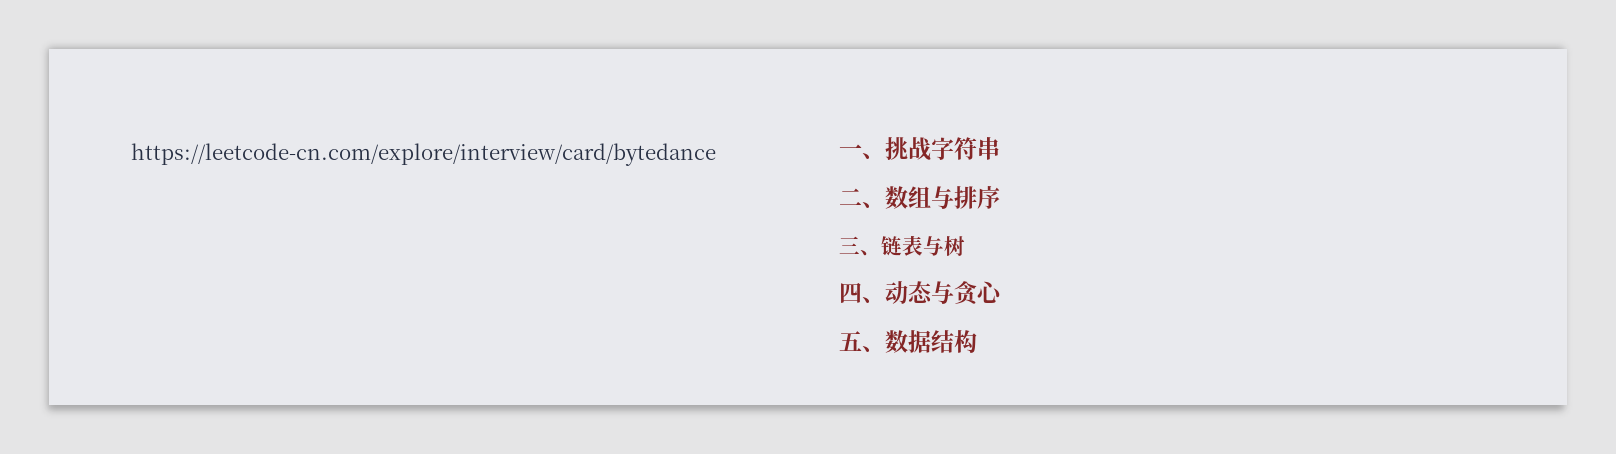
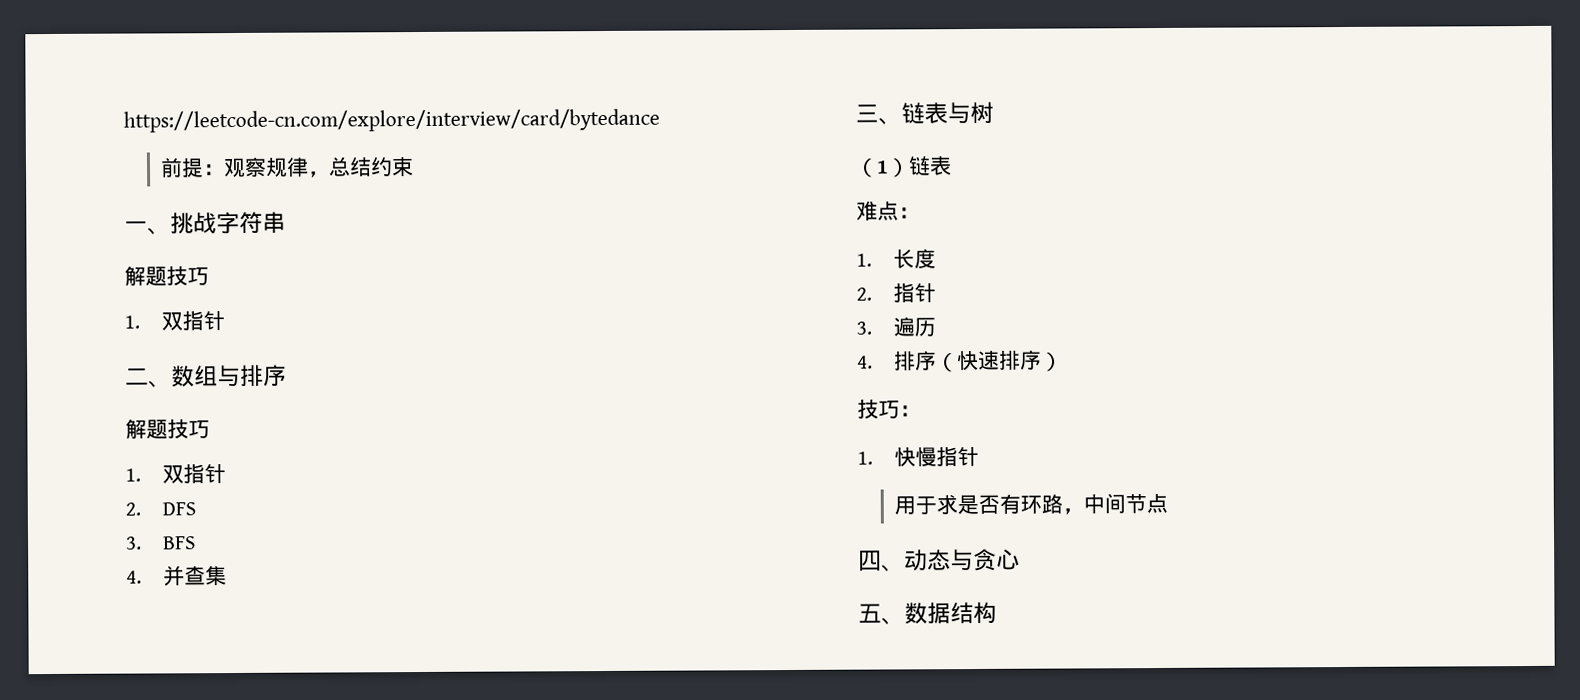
+ 前提：观察规律，总结约束
  一、挑战字符串
+ 解题技巧
+ 1.双指针
  二、数组与排序
+ 解题技巧
+ 1.双指针
+ 2. DFS
+ 3. BFS
+ 4.并查集
  三、链表与树
+ （1）链表
+ 难点：
+ 1.长度
+ 2.指针
+ 3.遍历
+ 4.排序（快速排序）
+ 技巧：
+ 1.快慢指针
+ 用于求是否有环路，中间节点

